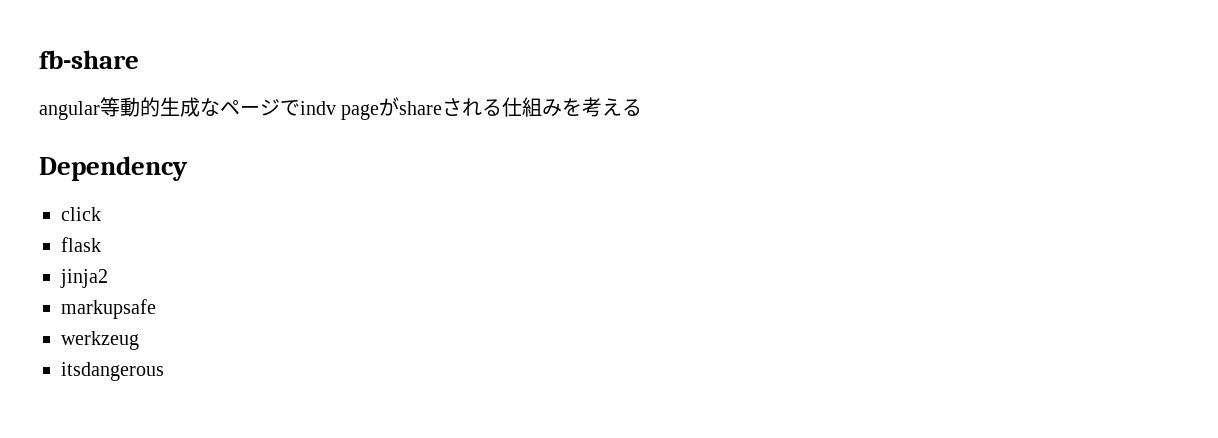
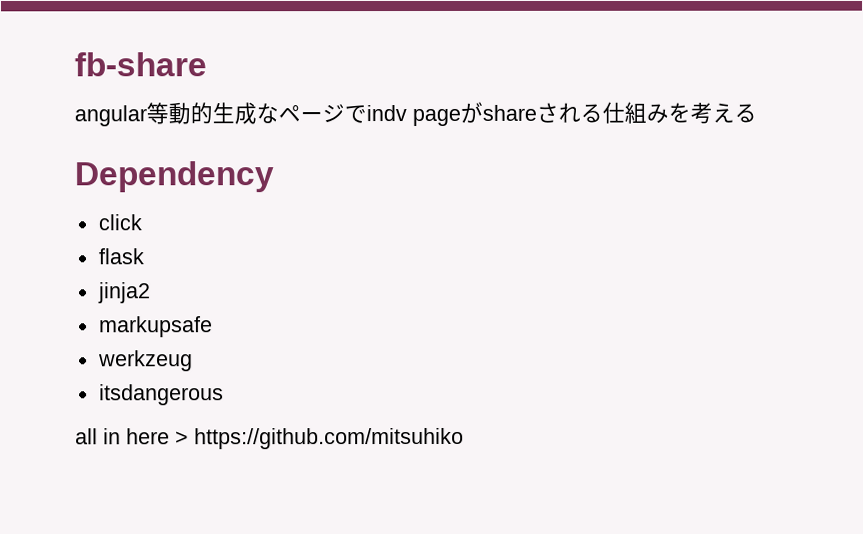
+ all in here > https://github.com/mitsuhiko

